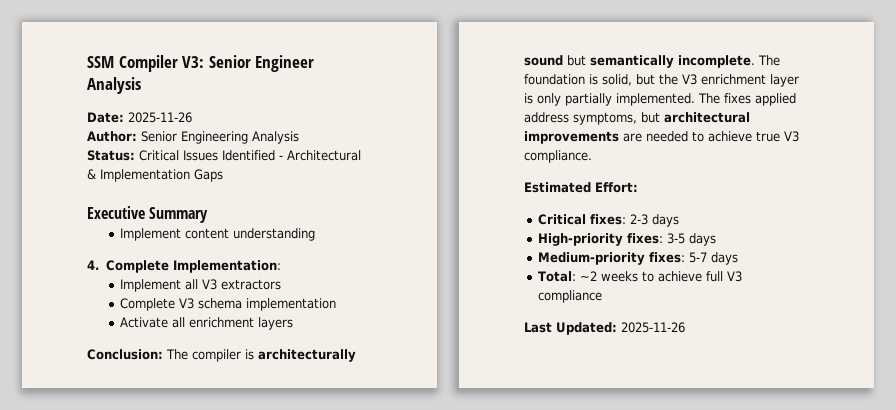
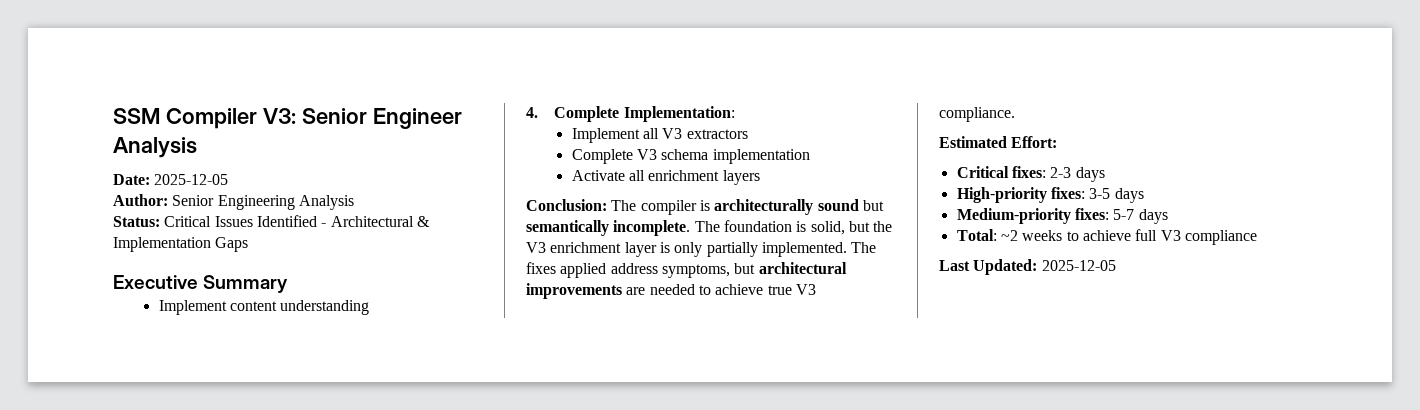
- Date: 2025-11-26
+ Date: 2025-12-05
- Last Updated: 2025-11-26
+ Last Updated: 2025-12-05

